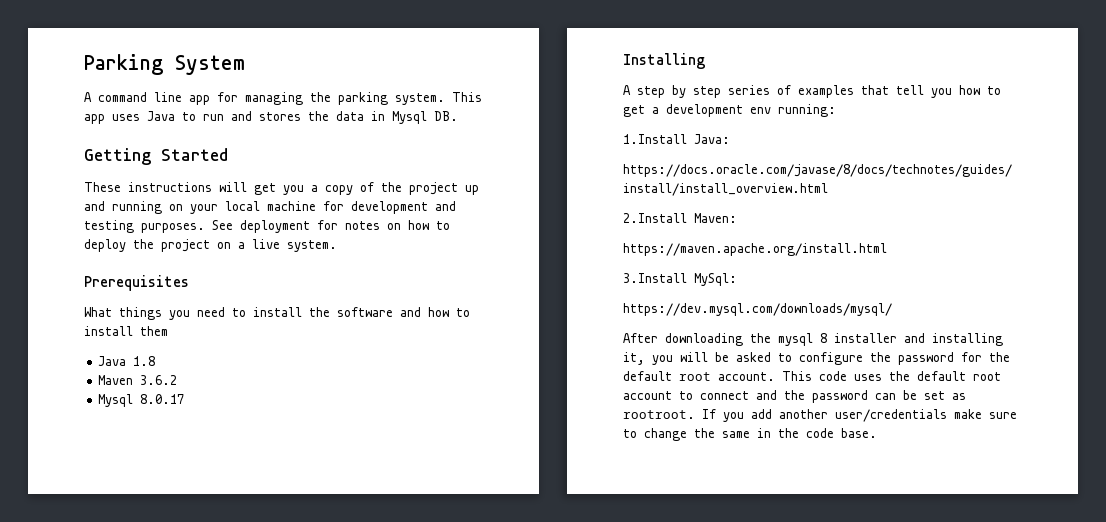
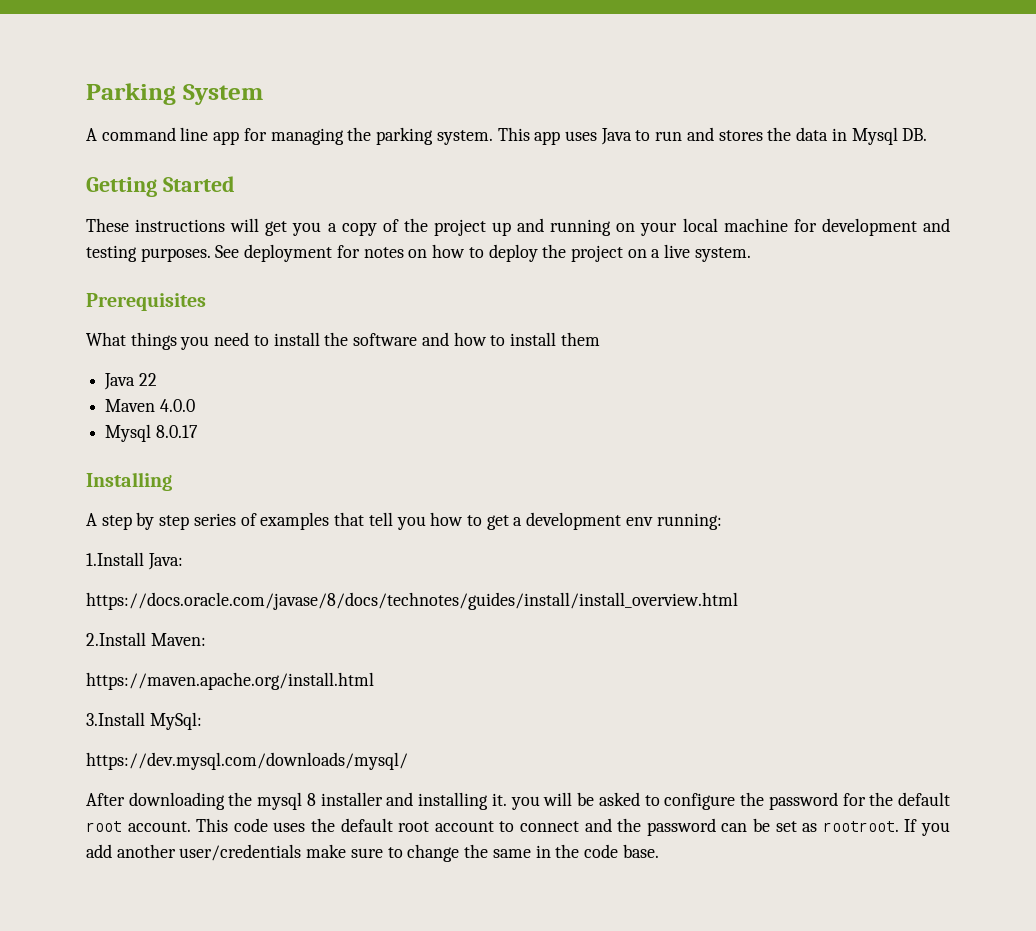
- Java 1.8
+ Java 22
- Maven 3.6.2
+ Maven 4.0.0
- After downloading the mysql 8 installer and installing it, you will be asked to configure the password for the default root account.
+ After downloading the mysql 8 installer and installing it. you will be asked to configure the password for the default root account.

